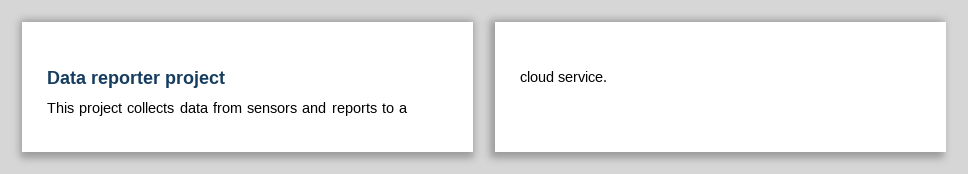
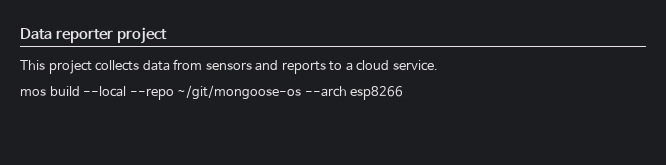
+ mos build --local --repo ~/git/mongoose-os --arch esp8266

